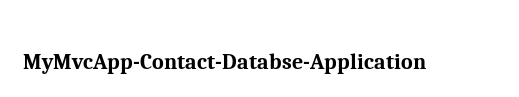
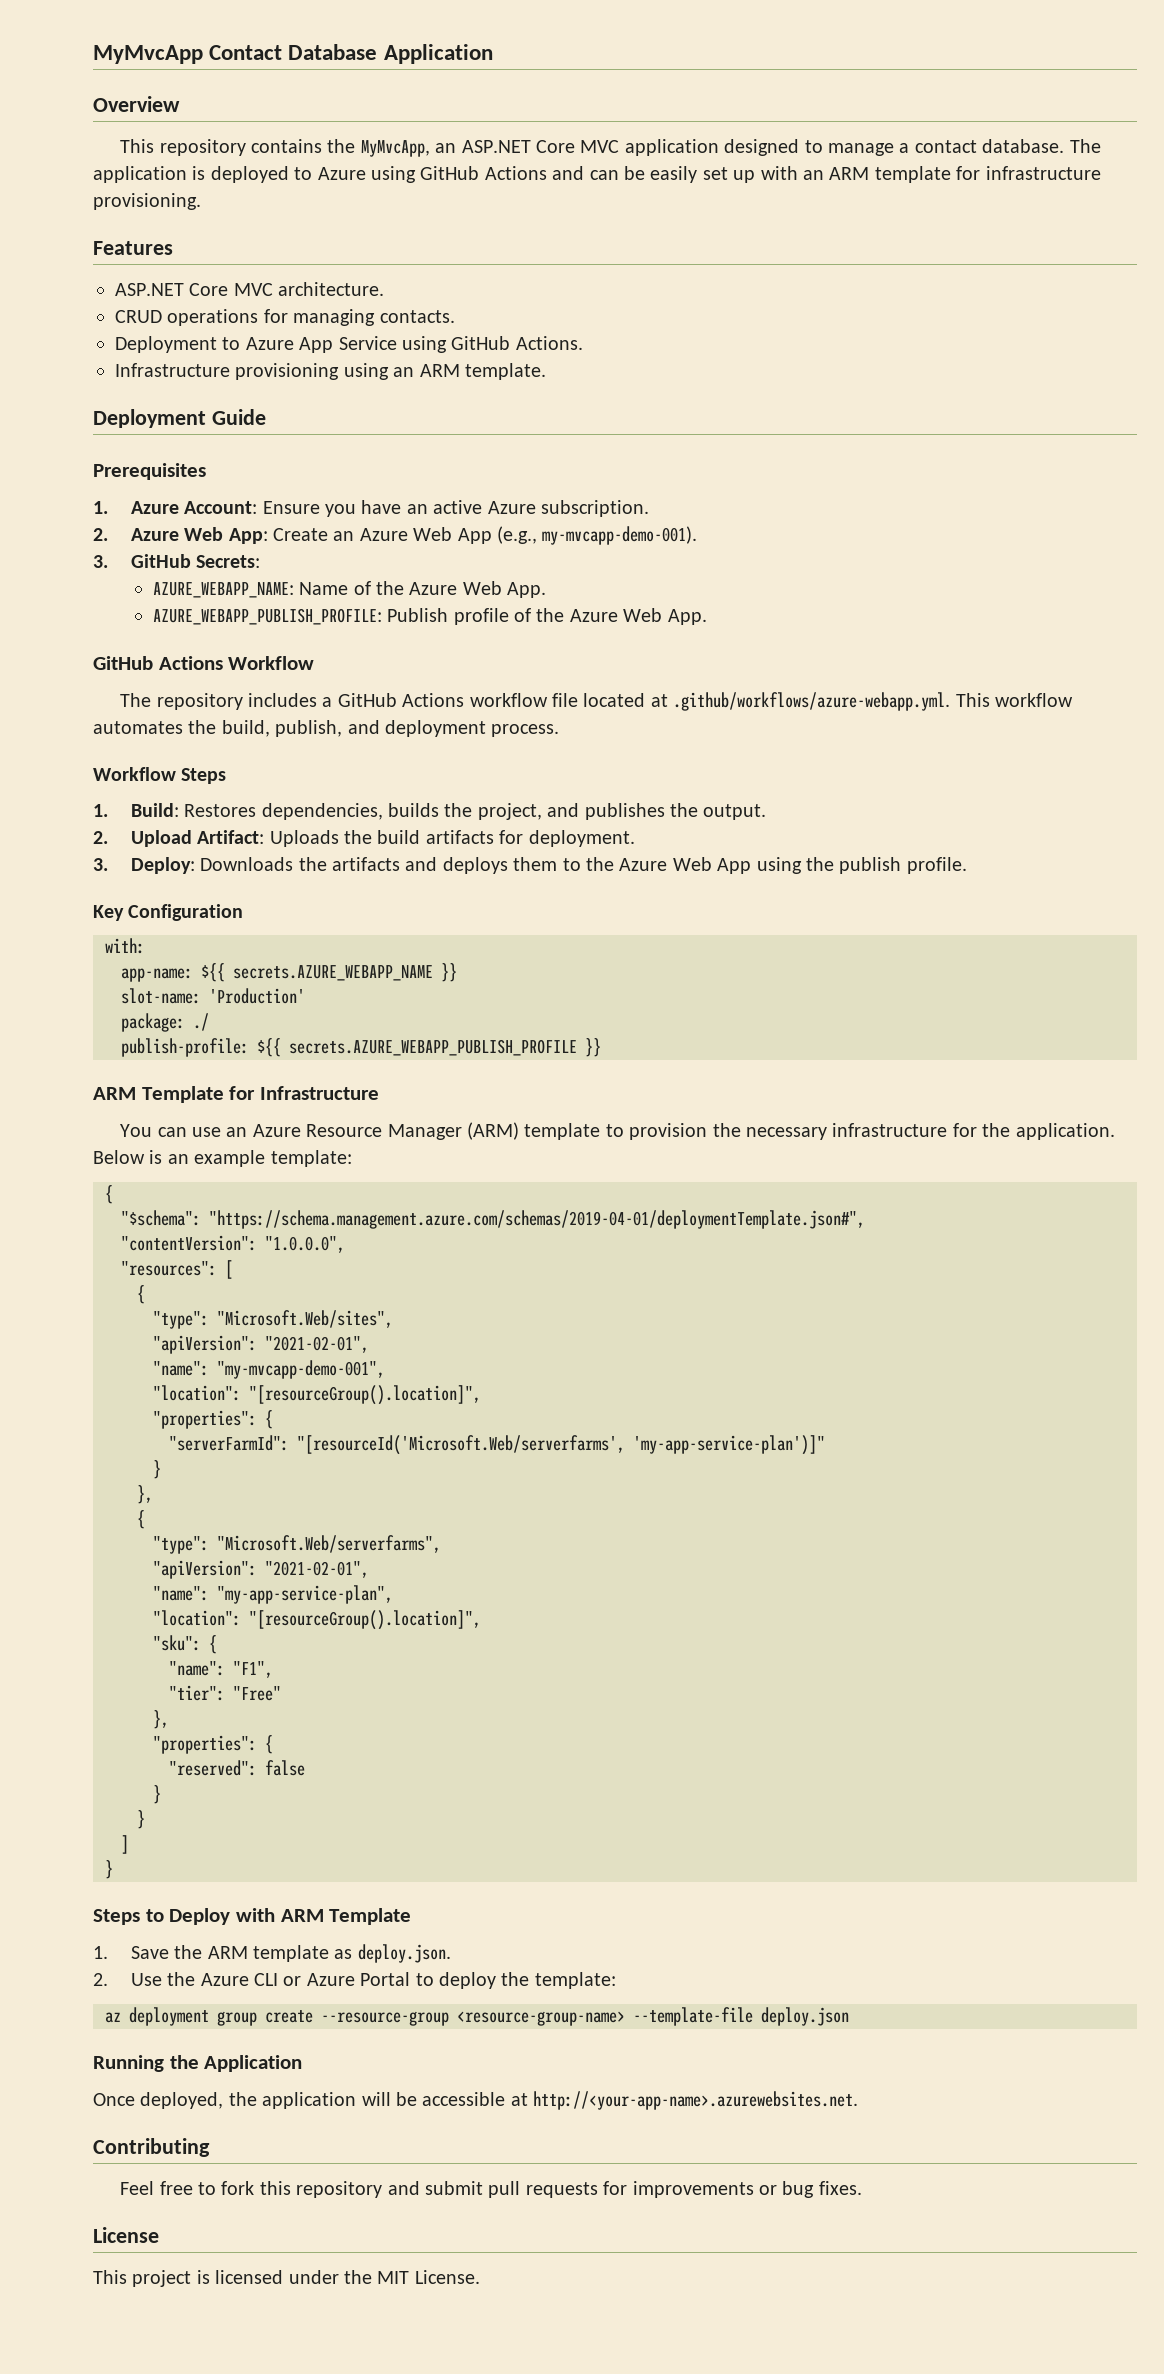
- MyMvcApp-Contact-Databse-Application
+ MyMvcApp Contact Database Application
+ Overview
+ This repository contains the MyMvcApp, an ASP.NET Core MVC application designed to manage a contact database. The application is deployed to Azure using GitHub Actions and can be easily set up with an ARM template for infrastructure provisioning.
+ Features
+ ASP.NET Core MVC architecture.
+ CRUD operations for managing contacts.
+ Deployment to Azure App Service using GitHub Actions.
+ Infrastructure provisioning using an ARM template.
+ Deployment Guide
+ Prerequisites
+ 1. Azure Account: Ensure you have an active Azure subscription.
+ 2. Azure Web App: Create an Azure Web App (e.g., my-mvcapp-demo-001).
+ 3. GitHub Secrets:
+ AZURE_WEBAPP_NAME: Name of the Azure Web App.
+ AZURE_WEBAPP_PUBLISH_PROFILE: Publish profile of the Azure Web App.
+ GitHub Actions Workflow
+ The repository includes a GitHub Actions workflow file located at .github/workflows/azure-webapp.yml. This workflow automates the build, publish, and deployment process.
+ Workflow Steps
+ 1. Build: Restores dependencies, builds the project, and publishes the output.
+ 2. Upload Artifact: Uploads the build artifacts for deployment.
+ 3. Deploy: Downloads the artifacts and deploys them to the Azure Web App using the publish profile.
+ Key Configuration
+ with:
+ app-name: ${{ secrets.AZURE_WEBAPP_NAME }}
+ slot-name: 'Production'
+ package: ./
+ publish-profile: ${{ secrets.AZURE_WEBAPP_PUBLISH_PROFILE }}
+ ARM Template for Infrastructure
+ You can use an Azure Resource Manager (ARM) template to provision the necessary infrastructure for the application. Below is an example template:
+ {
+ "$schema": "https://schema.management.azure.com/schemas/2019-04-01/deploymentTemplate.json#",
+ "contentVersion": "1.0.0.0",
+ "resources": [
+ {
+ "type": "Microsoft.Web/sites",
+ "apiVersion": "2021-02-01",
+ "name": "my-mvcapp-demo-001",
+ "location": "[resourceGroup().location]",
+ "properties": {
+ "serverFarmId": "[resourceId('Microsoft.Web/serverfarms', 'my-app-service-plan')]"
+ }
+ },
+ {
+ "type": "Microsoft.Web/serverfarms",
+ "apiVersion": "2021-02-01",
+ "name": "my-app-service-plan",
+ "location": "[resourceGroup().location]",
+ "sku": {
+ "name": "F1",
+ "tier": "Free"
+ },
+ "properties": {
+ "reserved": false
+ }
+ }
+ ]
+ }
+ Steps to Deploy with ARM Template
+ 1. Save the ARM template as deploy.json.
+ 2. Use the Azure CLI or Azure Portal to deploy the template:
+ az deployment group create --resource-group <resource-group-name> --template-file deploy.json
+ Running the Application
+ Once deployed, the application will be accessible at http://<your-app-name>.azurewebsites.net.
+ Contributing
+ Feel free to fork this repository and submit pull requests for improvements or bug fixes.
+ License
+ This project is licensed under the MIT License.

